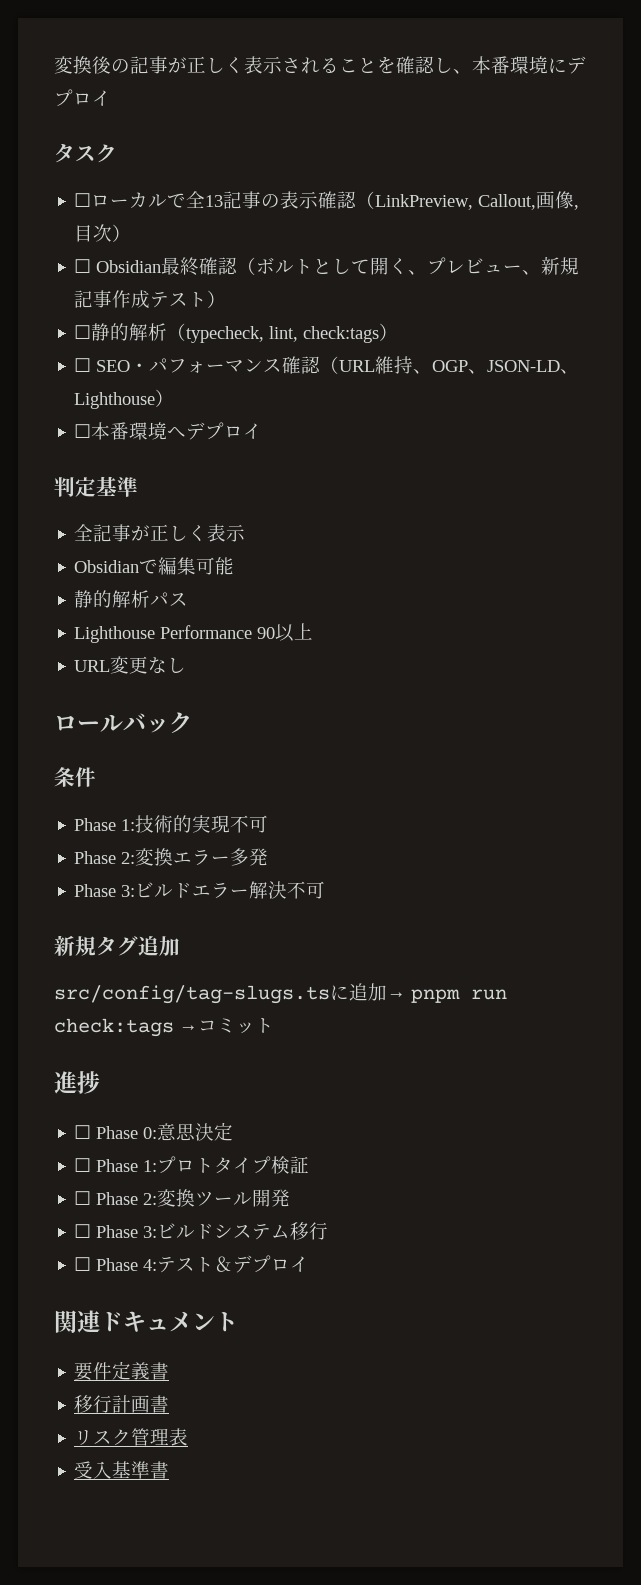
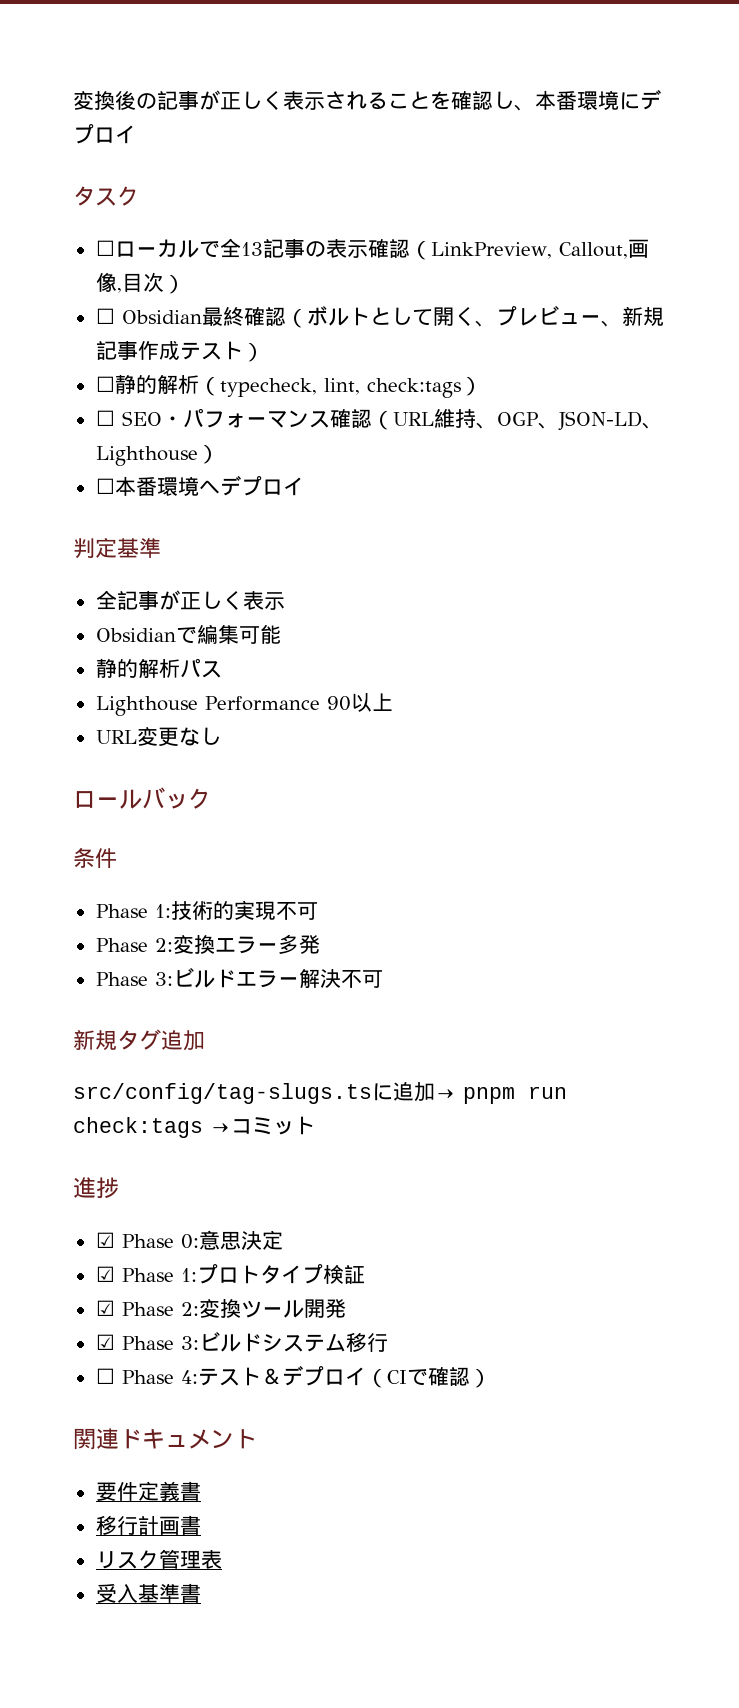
- ☐ Phase 0:意思決定
+ ☑ Phase 0:意思決定
- ☐ Phase 1:プロトタイプ検証
+ ☑ Phase 1:プロトタイプ検証
- ☐ Phase 2:変換ツール開発
+ ☑ Phase 2:変換ツール開発
- ☐ Phase 3:ビルドシステム移行
+ ☑ Phase 3:ビルドシステム移行
- ☐ Phase 4:テスト＆デプロイ
+ ☐ Phase 4:テスト＆デプロイ（CIで確認）

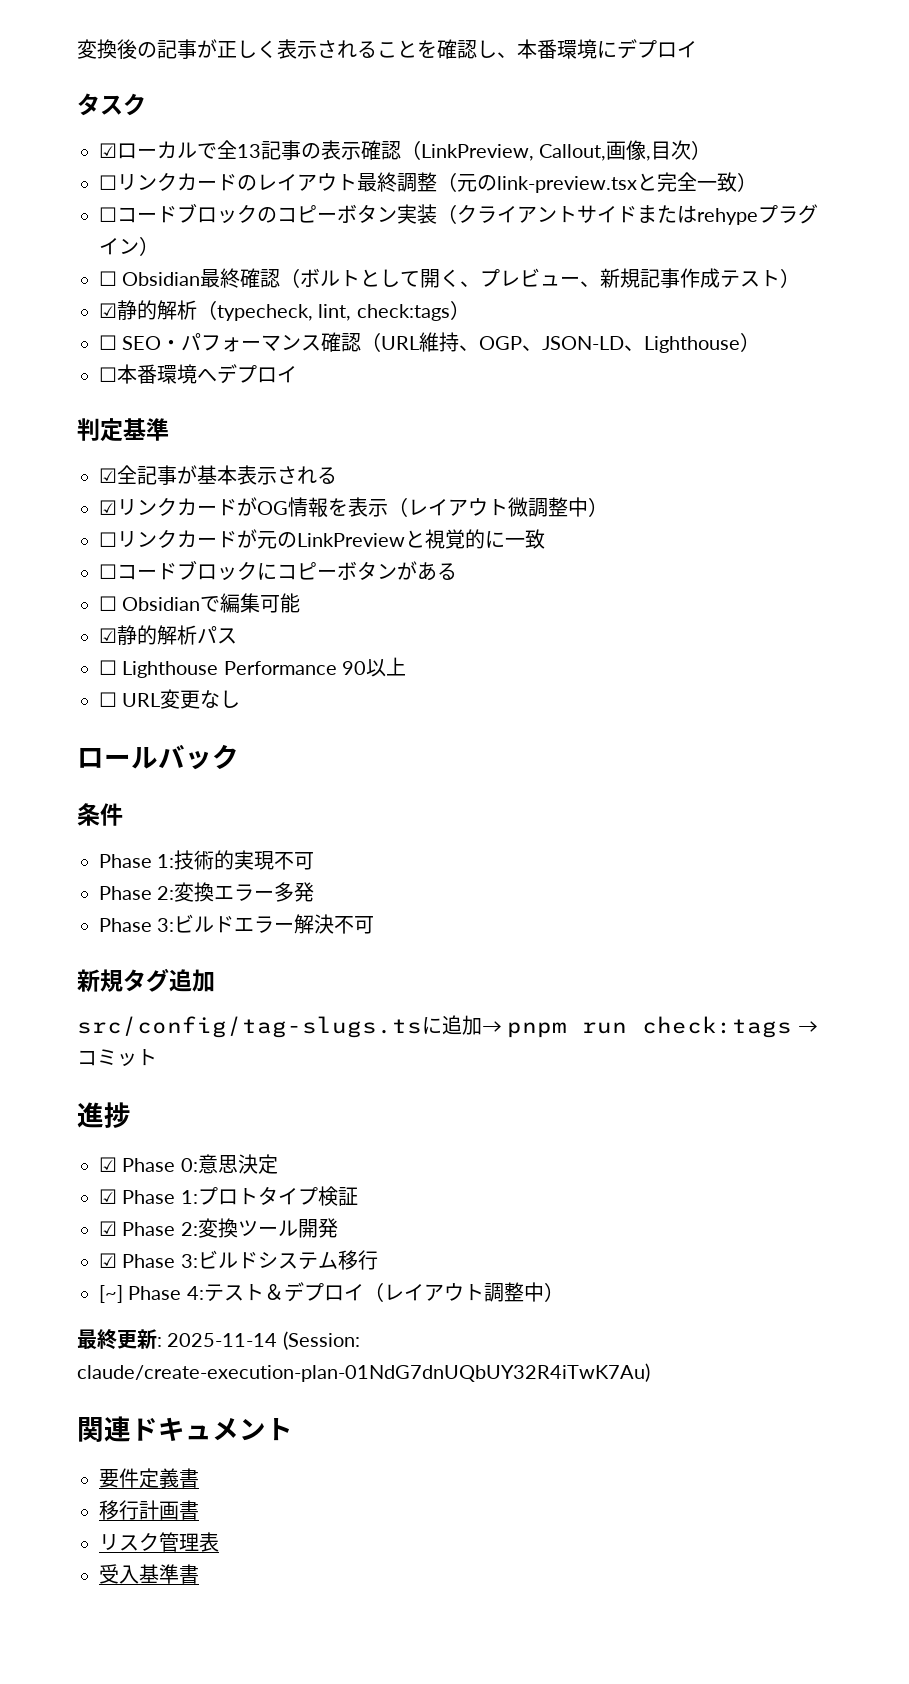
- ☐ローカルで全13記事の表示確認（LinkPreview, Callout,画像,目次）
+ ☑ローカルで全13記事の表示確認（LinkPreview, Callout,画像,目次）
+ ☐リンクカードのレイアウト最終調整（元のlink-preview.tsxと完全一致）
+ ☐コードブロックのコピーボタン実装（クライアントサイドまたはrehypeプラグイン）
- ☐静的解析（typecheck, lint, check:tags）
+ ☑静的解析（typecheck, lint, check:tags）
- 全記事が正しく表示
- Obsidianで編集可能
+ ☑全記事が基本表示される
+ ☑リンクカードがOG情報を表示（レイアウト微調整中）
+ ☐リンクカードが元のLinkPreviewと視覚的に一致
+ ☐コードブロックにコピーボタンがある
+ ☐ Obsidianで編集可能
- 静的解析パス
+ ☑静的解析パス
- Lighthouse Performance 90以上
+ ☐ Lighthouse Performance 90以上
- URL変更なし
+ ☐ URL変更なし
- ☐ Phase 4:テスト＆デプロイ（CIで確認）
+ [~] Phase 4:テスト＆デプロイ（レイアウト調整中）
+ 最終更新: 2025-11-14 (Session: claude/create-execution-plan-01NdG7dnUQbUY32R4iTwK7Au)

